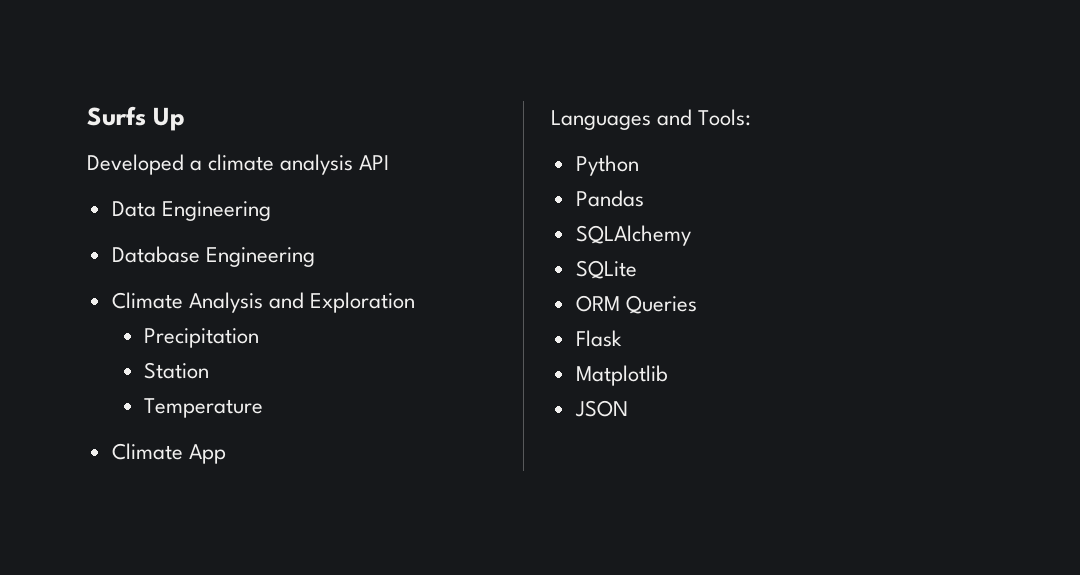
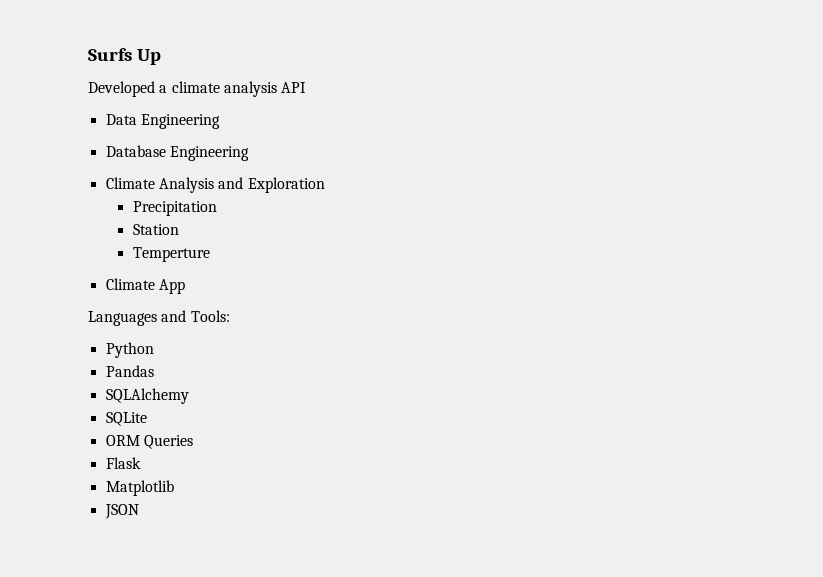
- Temperature
+ Temperture

